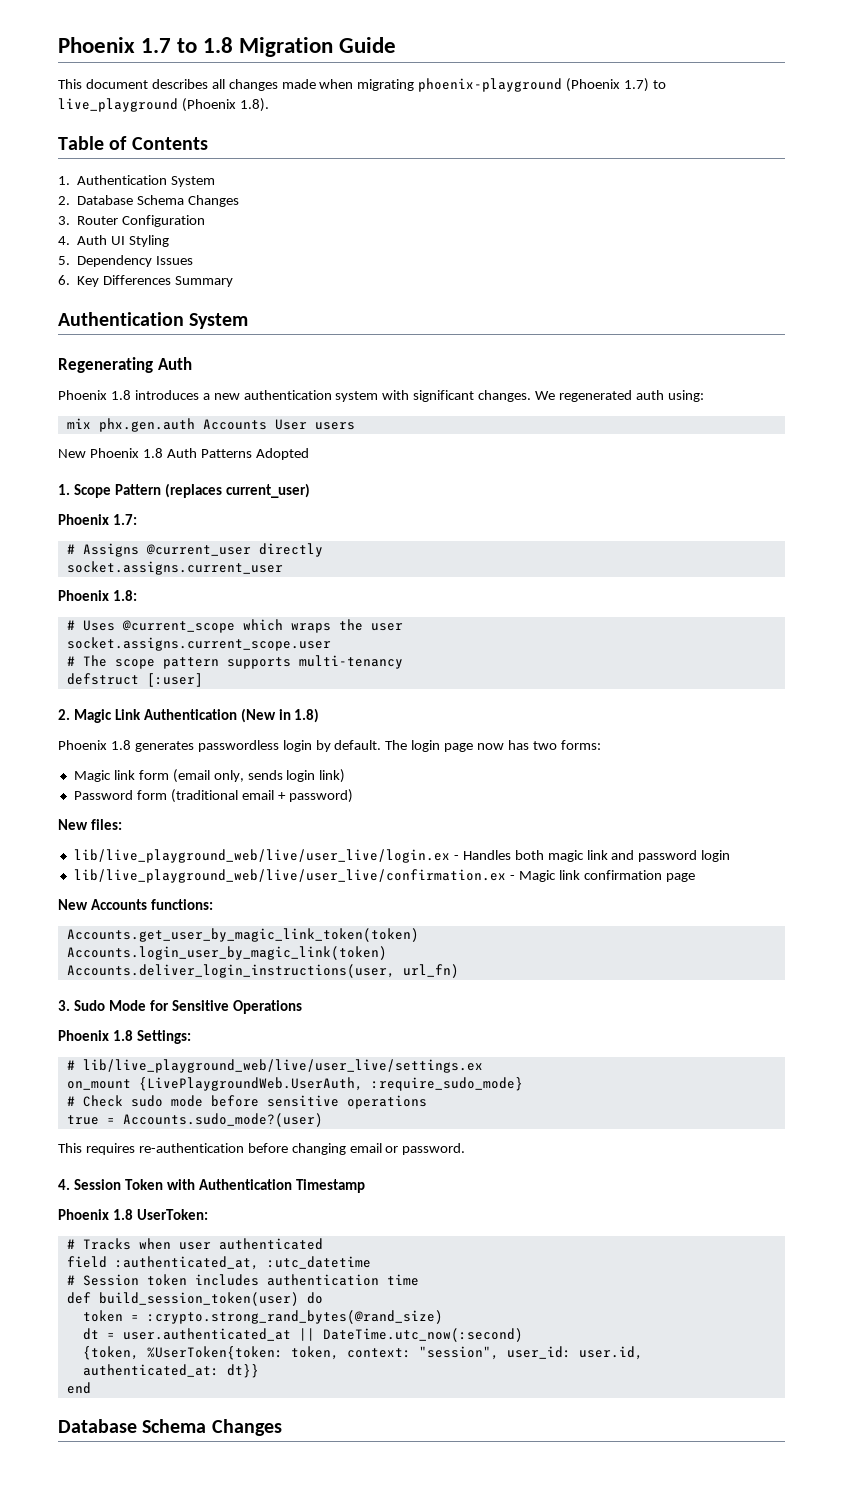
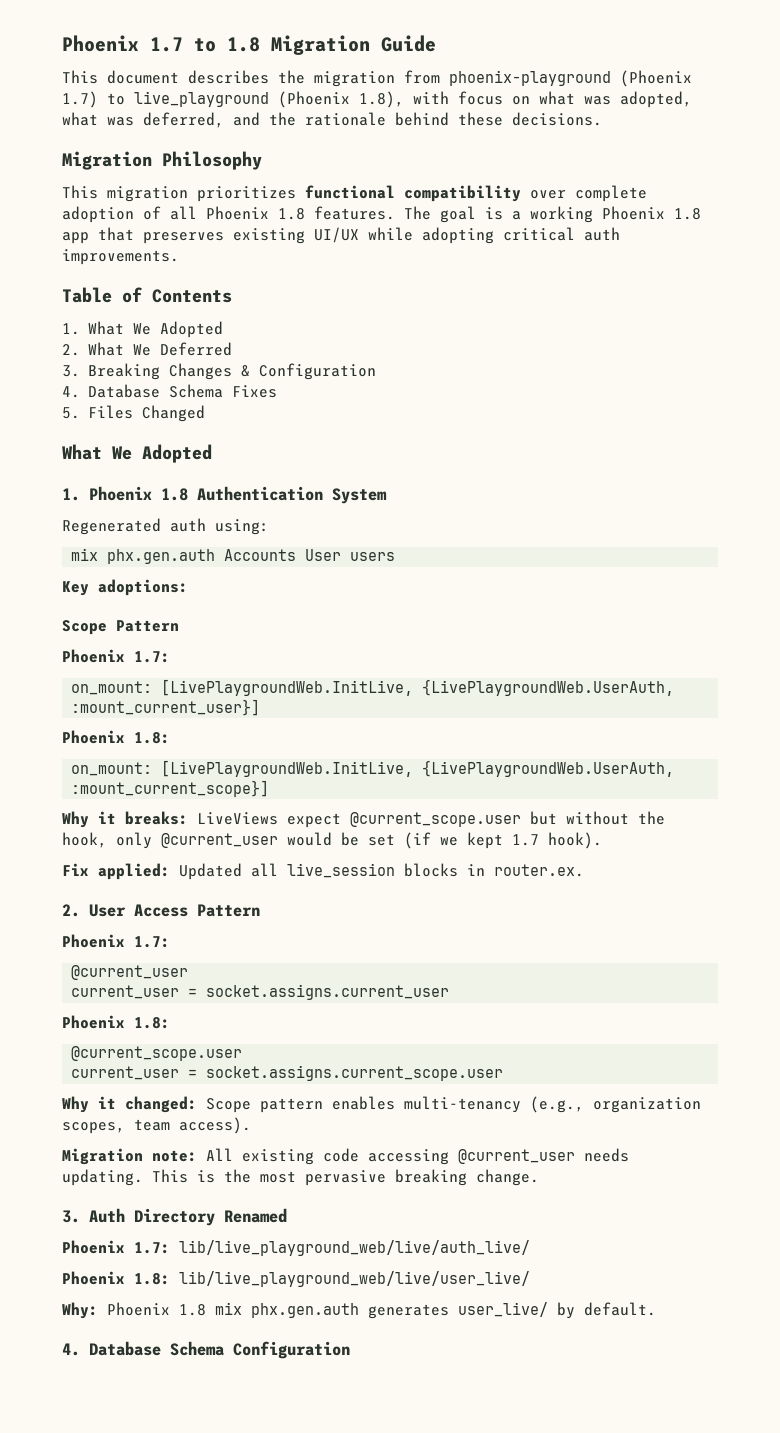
- This document describes all changes made when migrating phoenix-playground (Phoenix 1.7) to live_playground (Phoenix 1.8).
+ This document describes the migration from phoenix-playground (Phoenix 1.7) to live_playground (Phoenix 1.8), with focus on what was adopted, what was deferred, and the rationale behind these decisions.
+ Migration Philosophy
+ This migration prioritizes functional compatibility over complete adoption of all Phoenix 1.8 features. The goal is a working Phoenix 1.8 app that preserves existing UI/UX while adopting critical auth improvements.
  Table of Contents
- 1. Authentication System
- 2. Database Schema Changes
- 3. Router Configuration
- 4. Auth UI Styling
- 5. Dependency Issues
- 6. Key Differences Summary
- Authentication System
- Regenerating Auth
- Phoenix 1.8 introduces a new authentication system with significant changes. We regenerated auth using:
+ 1. What We Adopted
+ 2. What We Deferred
+ 3. Breaking Changes & Configuration
+ 4. Database Schema Fixes
+ 5. Files Changed
+ What We Adopted
+ 1. Phoenix 1.8 Authentication System
+ Regenerated auth using:
- New Phoenix 1.8 Auth Patterns Adopted
- 1. Scope Pattern (replaces current_user)
+ Key adoptions:
+ Scope Pattern
  Phoenix 1.7:
- # Assigns @current_user directly
- socket.assigns.current_user
+ on_mount: [LivePlaygroundWeb.InitLive, {LivePlaygroundWeb.UserAuth, :mount_current_user}]
  Phoenix 1.8:
- # Uses @current_scope which wraps the user
- socket.assigns.current_scope.user
- # The scope pattern supports multi-tenancy
- defstruct [:user]
- 2. Magic Link Authentication (New in 1.8)
- Phoenix 1.8 generates passwordless login by default. The login page now has two forms:
- Magic link form (email only, sends login link)
- Password form (traditional email + password)
- New files:
- lib/live_playground_web/live/user_live/login.ex - Handles both magic link and password login
- lib/live_playground_web/live/user_live/confirmation.ex - Magic link confirmation page
- New Accounts functions:
- Accounts.get_user_by_magic_link_token(token)
- Accounts.login_user_by_magic_link(token)
- Accounts.deliver_login_instructions(user, url_fn)
- 3. Sudo Mode for Sensitive Operations
- Phoenix 1.8 Settings:
- # lib/live_playground_web/live/user_live/settings.ex
- on_mount {LivePlaygroundWeb.UserAuth, :require_sudo_mode}
- # Check sudo mode before sensitive operations
- true = Accounts.sudo_mode?(user)
- This requires re-authentication before changing email or password.
- 4. Session Token with Authentication Timestamp
- Phoenix 1.8 UserToken:
- # Tracks when user authenticated
- field :authenticated_at, :utc_datetime
- # Session token includes authentication time
- def build_session_token(user) do
- token = :crypto.strong_rand_bytes(@rand_size)
- dt = user.authenticated_at || DateTime.utc_now(:second)
- {token, %UserToken{token: token, context: "session", user_id: user.id, authenticated_at: dt}}
- end
- Database Schema Changes
+ on_mount: [LivePlaygroundWeb.InitLive, {LivePlaygroundWeb.UserAuth, :mount_current_scope}]
+ Why it breaks: LiveViews expect @current_scope.user but without the hook, only @current_user would be set (if we kept 1.7 hook).
+ Fix applied: Updated all live_session blocks in router.ex.
+ 2. User Access Pattern
+ Phoenix 1.7:
+ @current_user
+ current_user = socket.assigns.current_user
+ Phoenix 1.8:
+ @current_scope.user
+ current_user = socket.assigns.current_scope.user
+ Why it changed: Scope pattern enables multi-tenancy (e.g., organization scopes, team access).
+ Migration note: All existing code accessing @current_user needs updating. This is the most pervasive breaking change.
+ 3. Auth Directory Renamed
+ Phoenix 1.7: lib/live_playground_web/live/auth_live/
+ Phoenix 1.8: lib/live_playground_web/live/user_live/
+ Why: Phoenix 1.8 mix phx.gen.auth generates user_live/ by default.
+ 4. Database Schema Configuration

